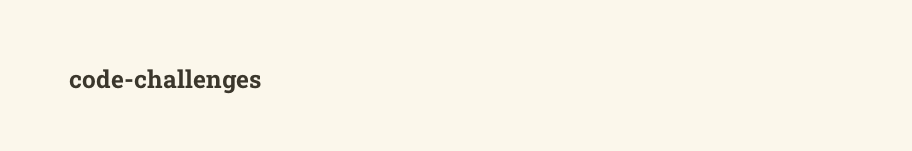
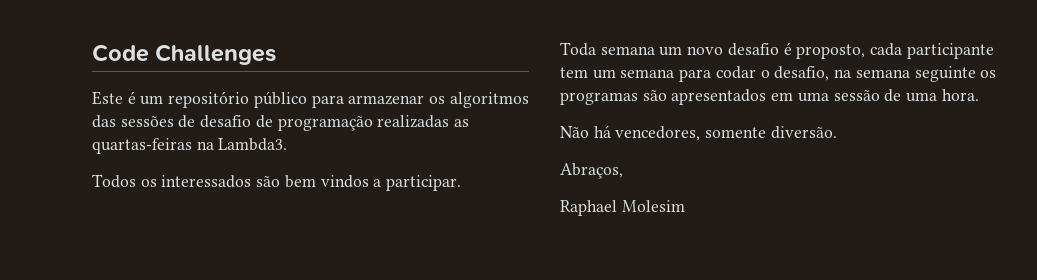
- code-challenges
+ Code Challenges
+ Este é um repositório público para armazenar os algoritmos das sessões de desafio de programação realizadas as quartas-feiras na Lambda3.
+ Todos os interessados são bem vindos a participar.
+ Toda semana um novo desafio é proposto, cada participante tem um semana para codar o desafio, na semana seguinte os programas são apresentados em uma sessão de uma hora.
+ Não há vencedores, somente diversão.
+ Abraços,
+ Raphael Molesim

